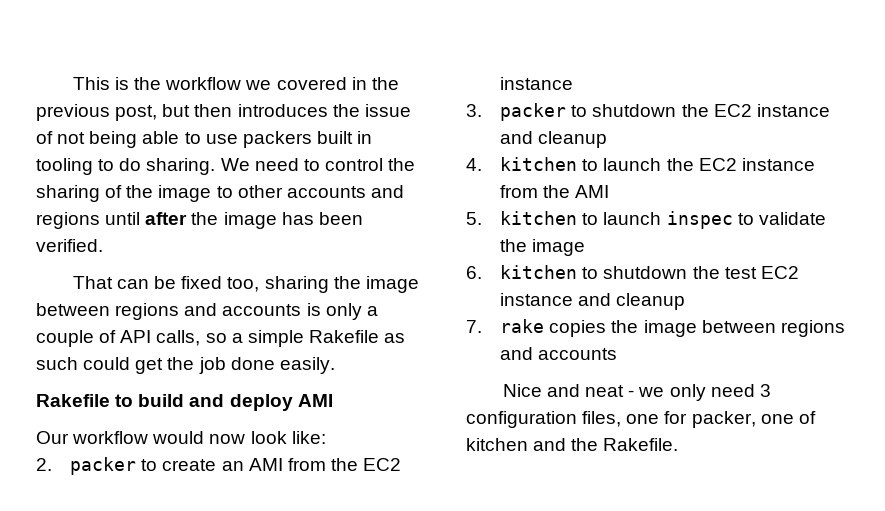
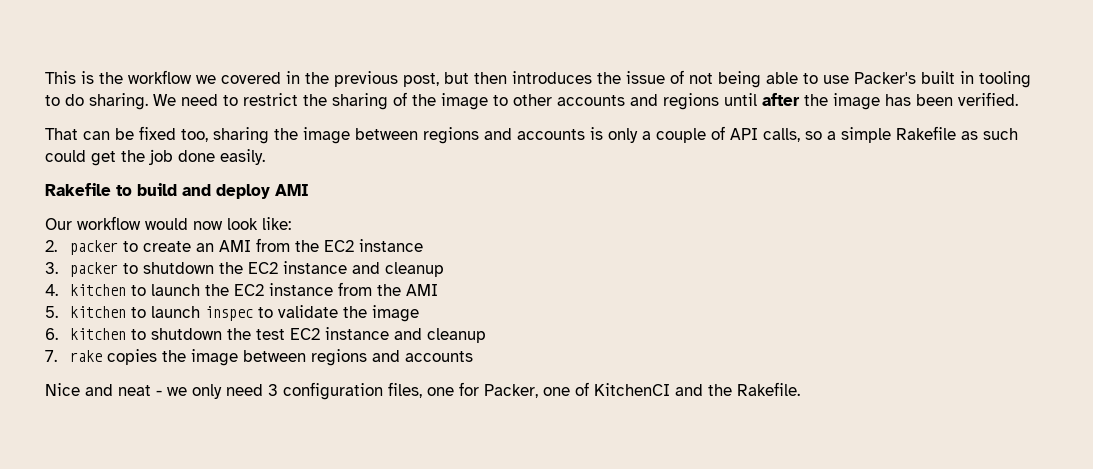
- This is the workflow we covered in the previous post, but then introduces the issue of not being able to use packers built in tooling to do sharing.
+ This is the workflow we covered in the previous post, but then introduces the issue of not being able to use Packer's built in tooling to do sharing.
- We need to control the sharing of the image to other accounts and regions until after the image has been verified.
+ We need to restrict the sharing of the image to other accounts and regions until after the image has been verified.
- Nice and neat - we only need 3 configuration files, one for packer, one of kitchen and the Rakefile.
+ Nice and neat - we only need 3 configuration files, one for Packer, one of KitchenCI and the Rakefile.

